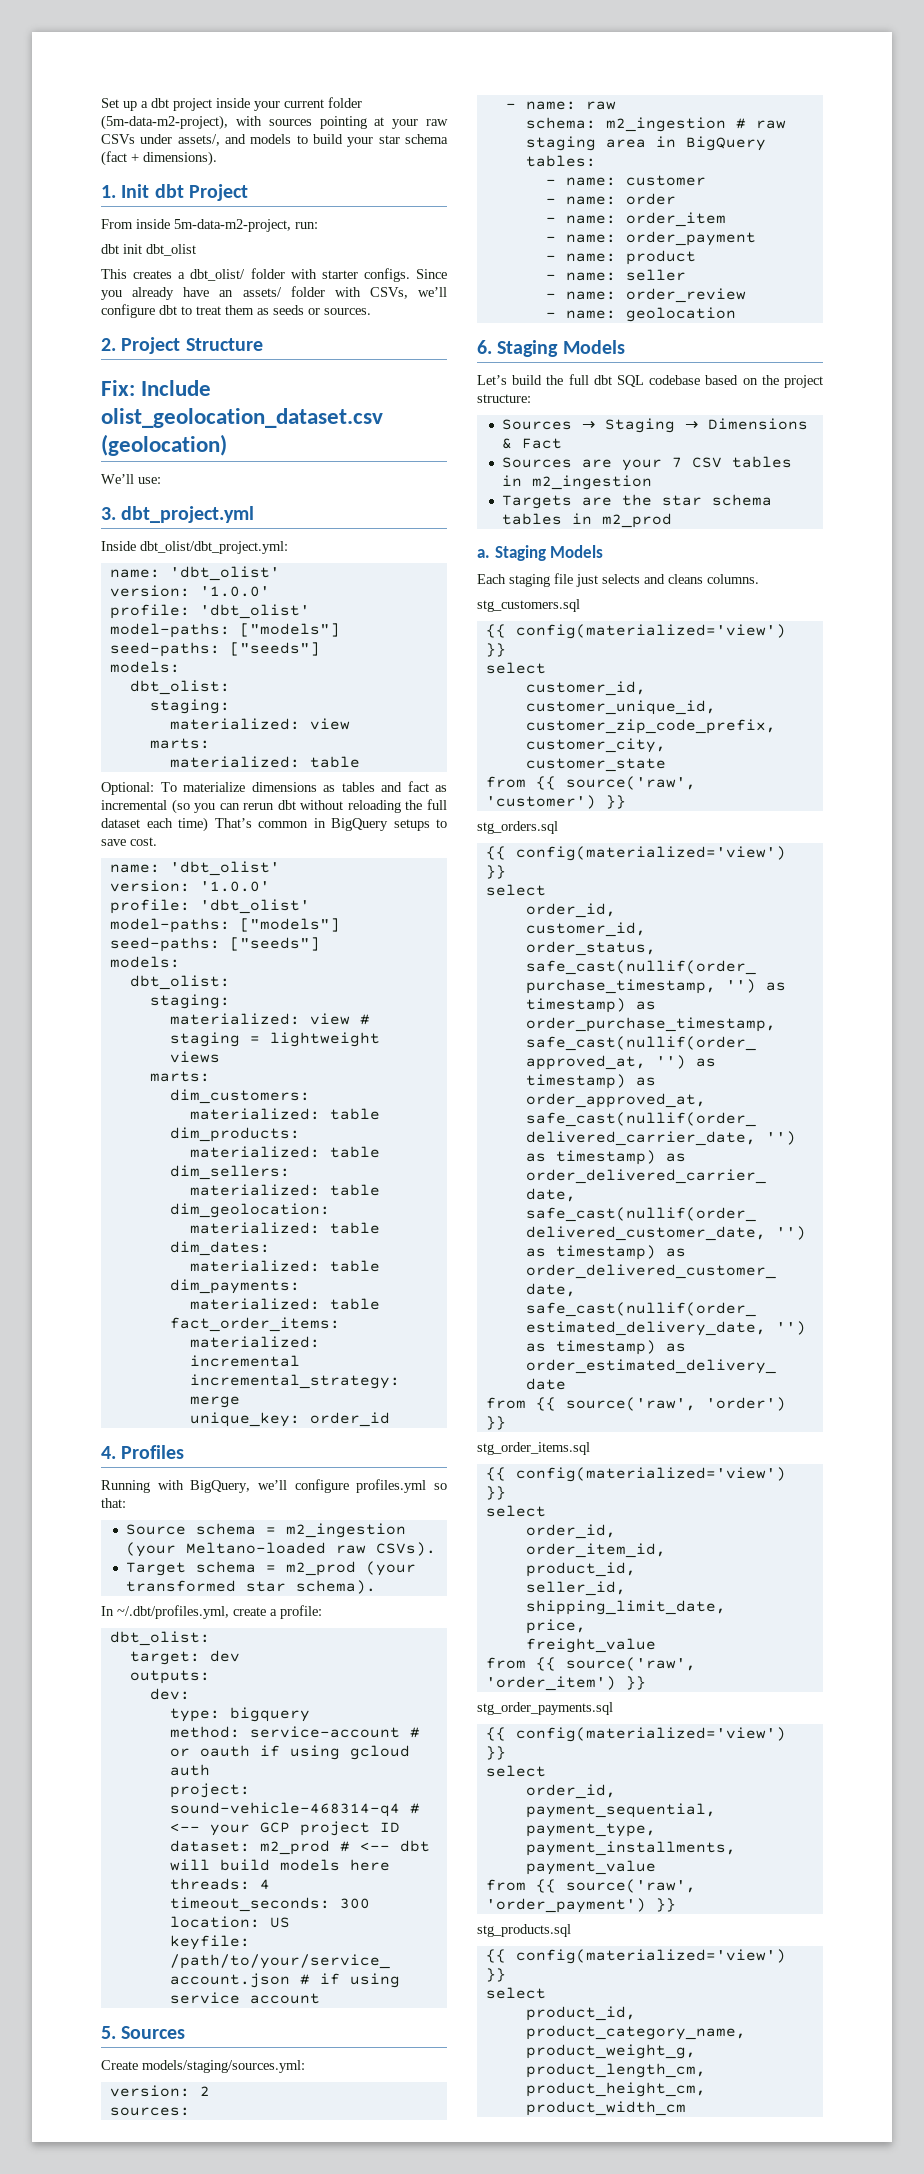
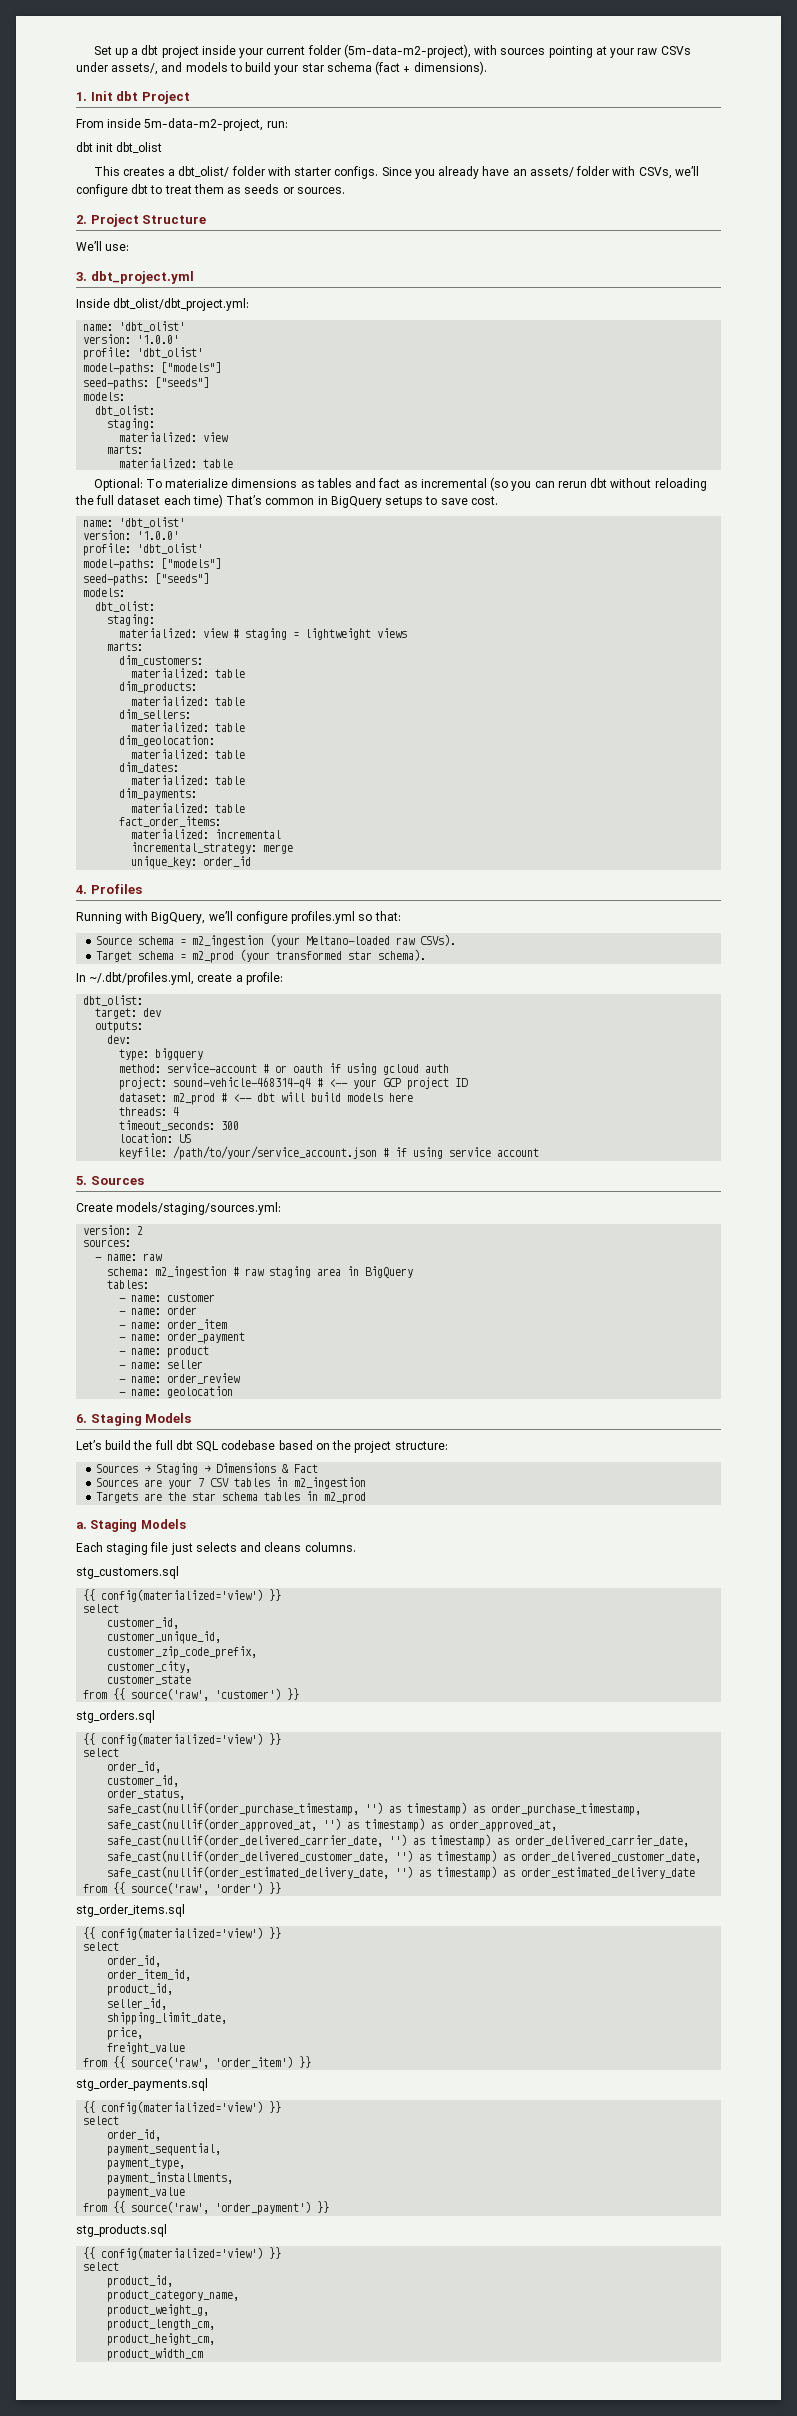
- Fix: Include olist_geolocation_dataset.csv (geolocation)

